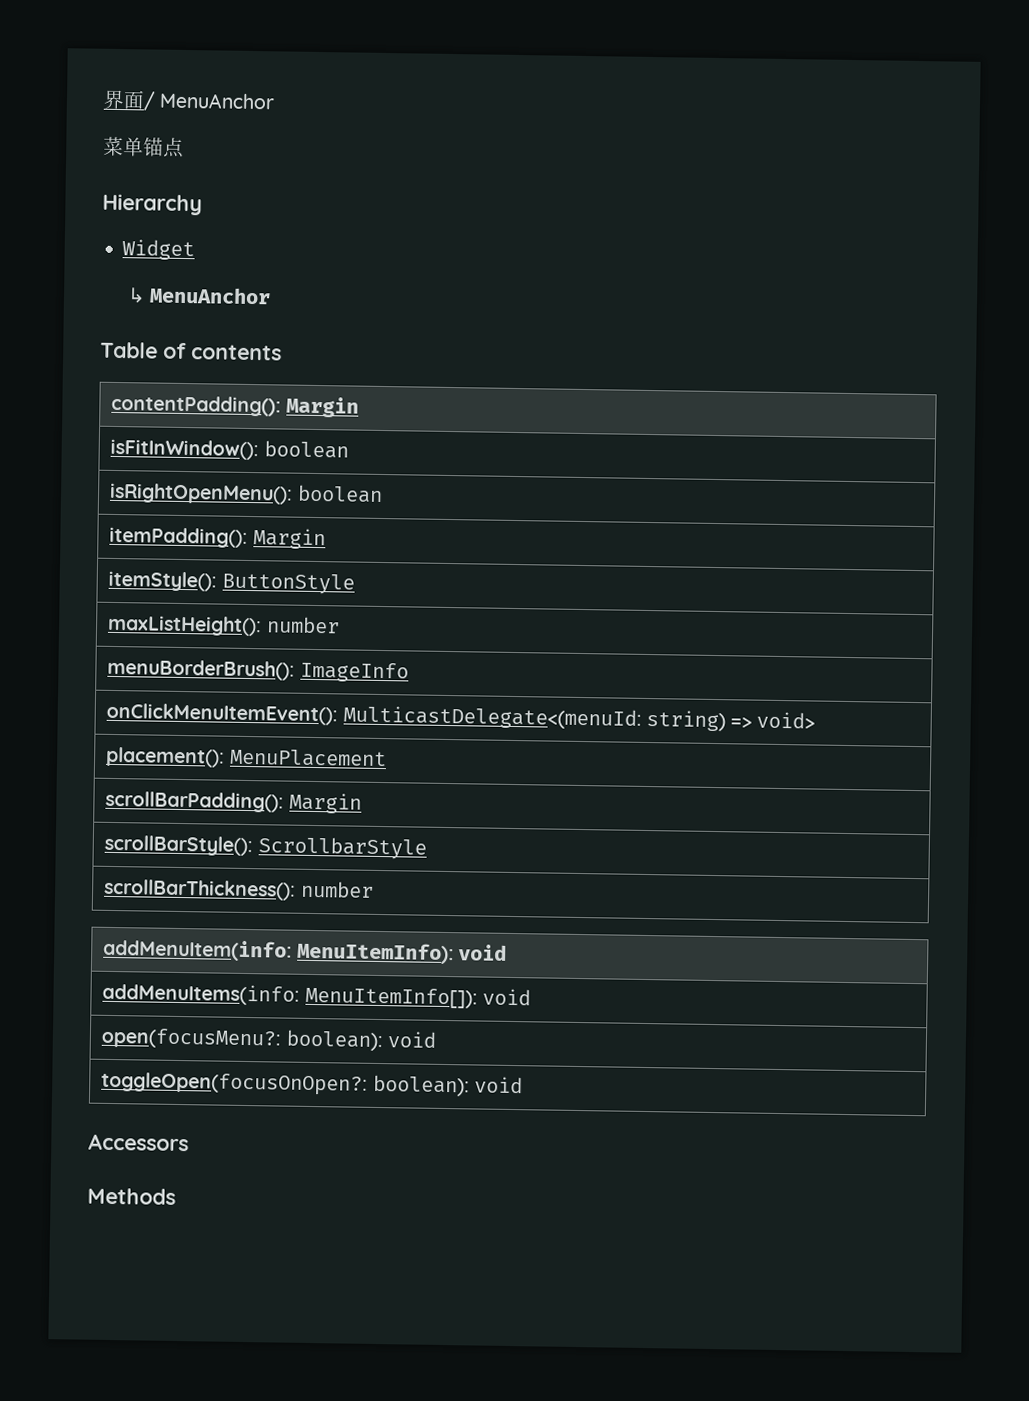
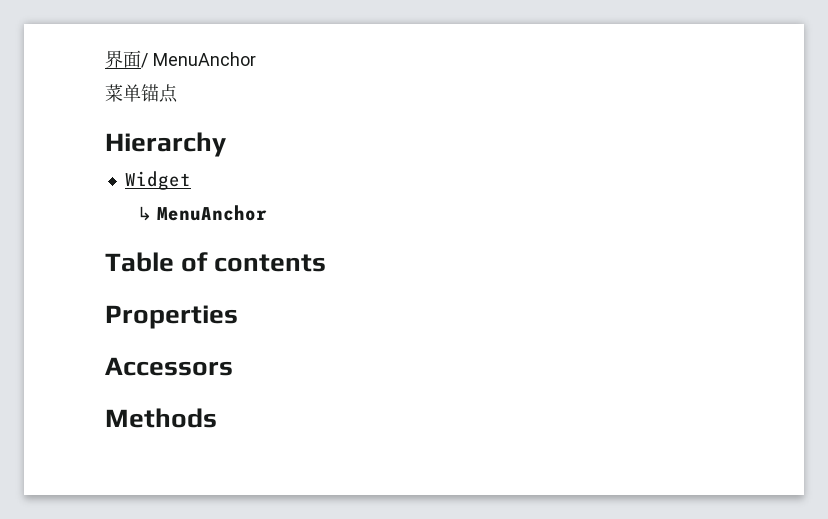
- contentPadding(): Margin
- isFitInWindow(): boolean
- isRightOpenMenu(): boolean
- itemPadding(): Margin
- itemStyle(): ButtonStyle
- maxListHeight(): number
- menuBorderBrush(): ImageInfo
- onClickMenuItemEvent(): MulticastDelegate<(menuId: string) => void>
- placement(): MenuPlacement
- scrollBarPadding(): Margin
- scrollBarStyle(): ScrollbarStyle
- scrollBarThickness(): number
- addMenuItem(info: MenuItemInfo): void
- addMenuItems(info: MenuItemInfo[]): void
- open(focusMenu?: boolean): void
- toggleOpen(focusOnOpen?: boolean): void
+ Properties

